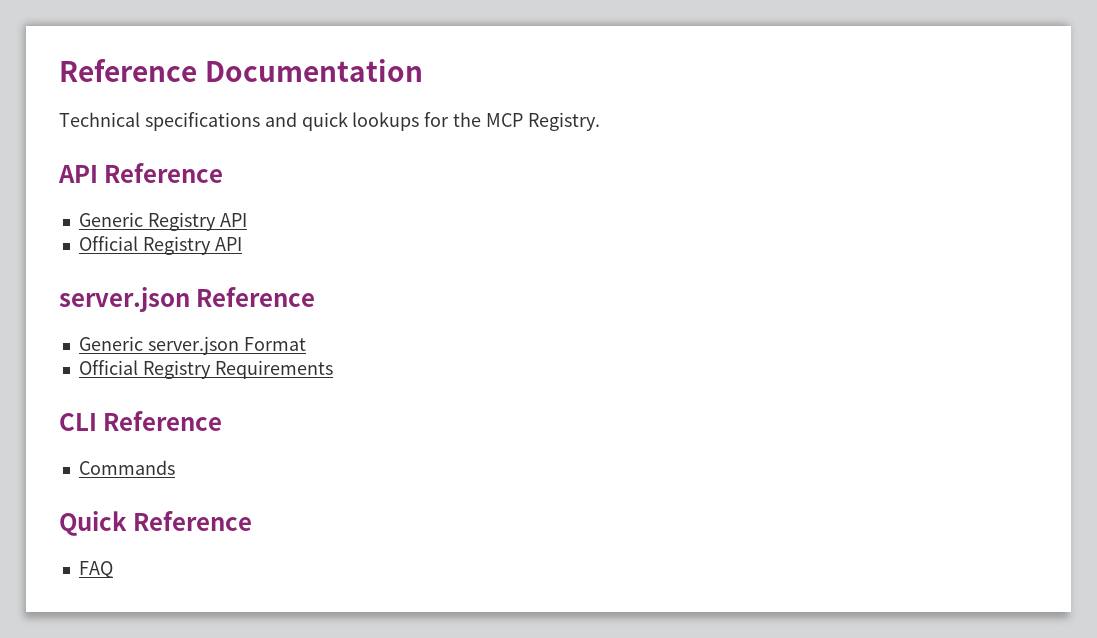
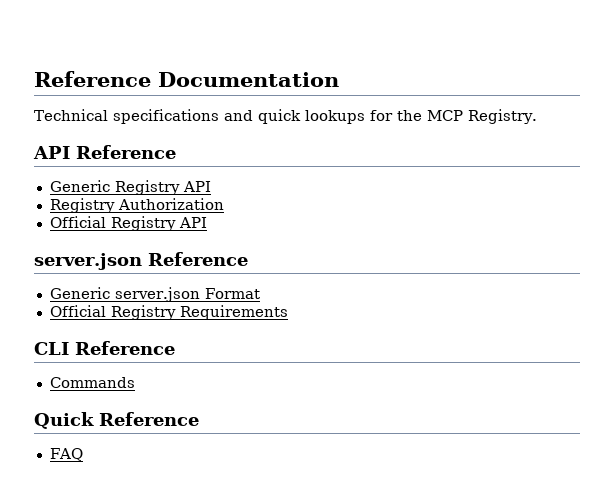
+ Registry Authorization

